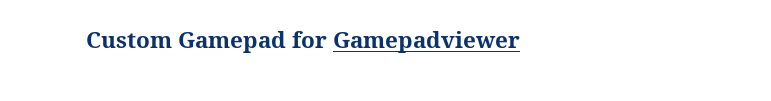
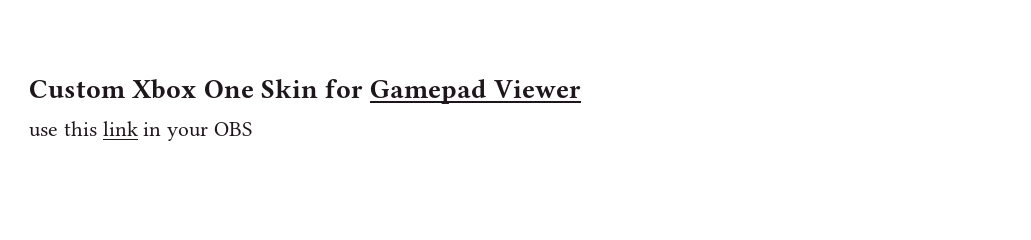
- Custom Gamepad for Gamepadviewer
+ Custom Xbox One Skin for Gamepad Viewer
+ use this link in your OBS

